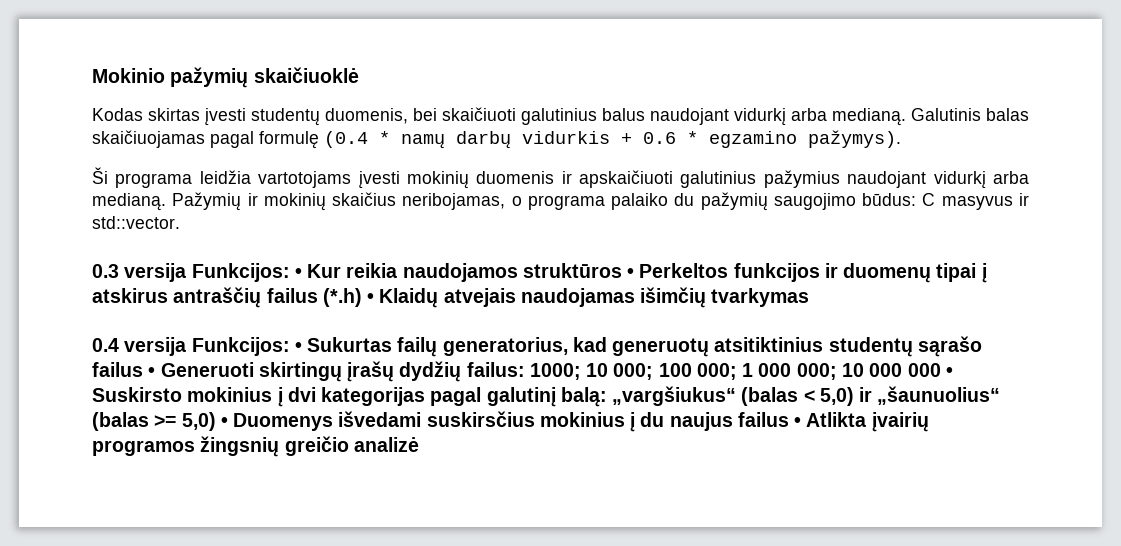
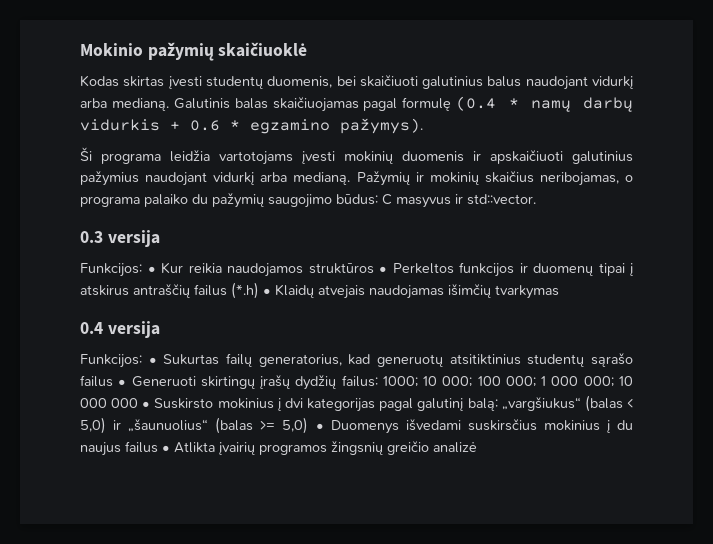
- 0.3 versija Funkcijos: • Kur reikia naudojamos struktūros • Perkeltos funkcijos ir duomenų tipai į atskirus antraščių failus (*.h) • Klaidų atvejais naudojamas išimčių tvarkymas
+ 0.3 versija
+ Funkcijos: • Kur reikia naudojamos struktūros • Perkeltos funkcijos ir duomenų tipai į atskirus antraščių failus (*.h) • Klaidų atvejais naudojamas išimčių tvarkymas
- 0.4 versija Funkcijos:
+ 0.4 versija
+ Funkcijos:

